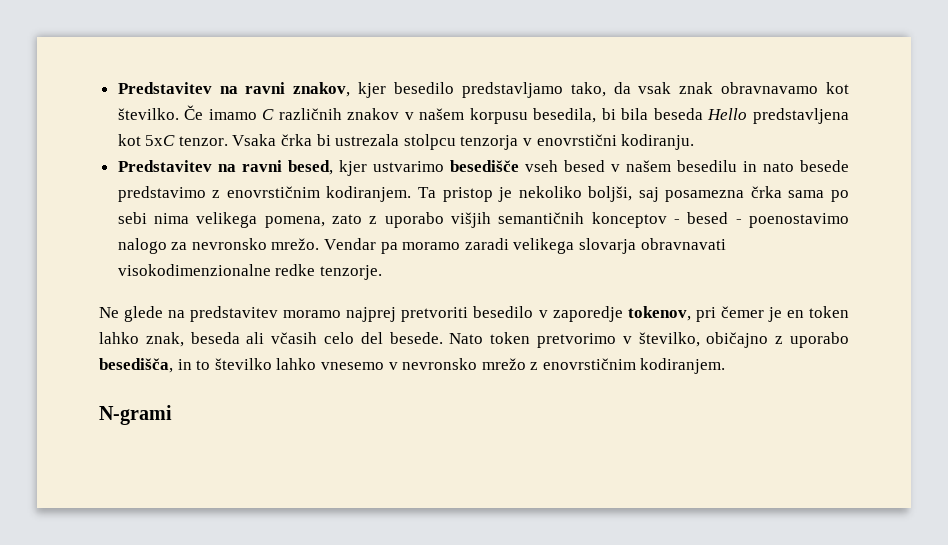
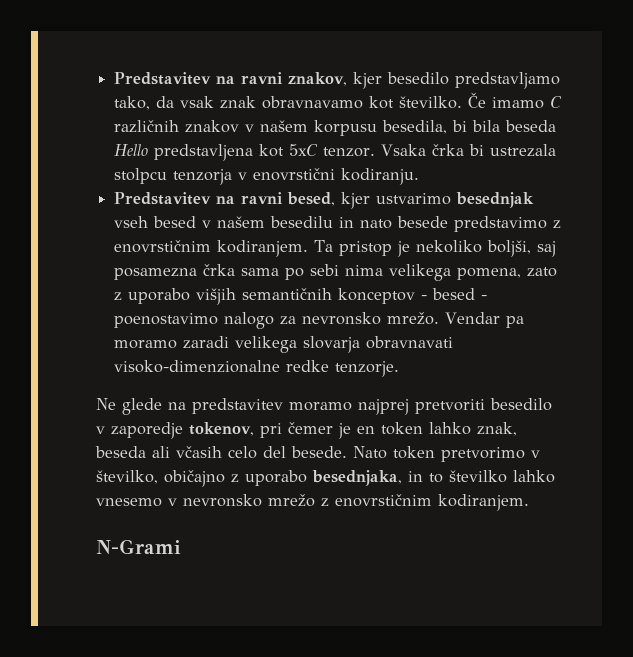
- Predstavitev na ravni besed, kjer ustvarimo besedišče vseh besed v našem besedilu in nato besede predstavimo z enovrstičnim kodiranjem.
+ Predstavitev na ravni besed, kjer ustvarimo besednjak vseh besed v našem besedilu in nato besede predstavimo z enovrstičnim kodiranjem.
- Vendar pa moramo zaradi velikega slovarja obravnavati visokodimenzionalne redke tenzorje.
+ Vendar pa moramo zaradi velikega slovarja obravnavati visoko-dimenzionalne redke tenzorje.
- Nato token pretvorimo v številko, običajno z uporabo besedišča, in to številko lahko vnesemo v nevronsko mrežo z enovrstičnim kodiranjem.
+ Nato token pretvorimo v številko, običajno z uporabo besednjaka, in to številko lahko vnesemo v nevronsko mrežo z enovrstičnim kodiranjem.
- N-grami
+ N-Grami

